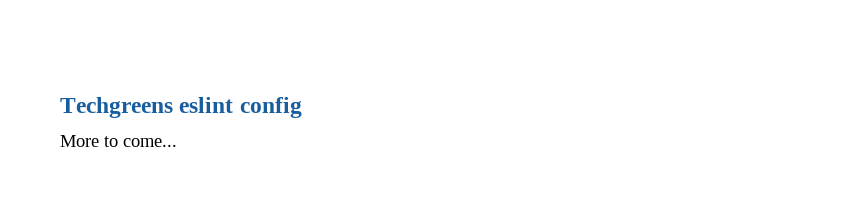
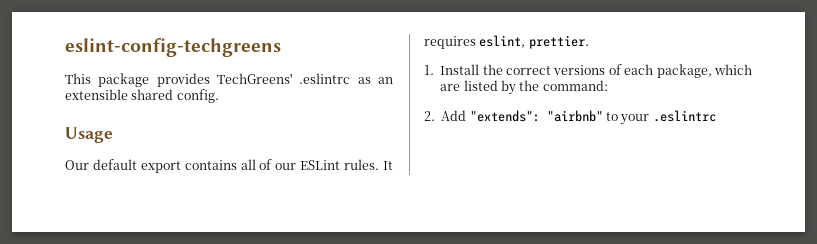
- Techgreens eslint config
- More to come...
+ eslint-config-techgreens
+ This package provides TechGreens' .eslintrc as an extensible shared config.
+ Usage
+ Our default export contains all of our ESLint rules. It requires eslint, prettier.
+ 1. Install the correct versions of each package, which are listed by the command:
+ 2. Add "extends": "airbnb" to your .eslintrc

